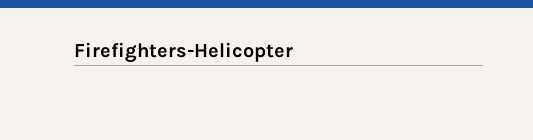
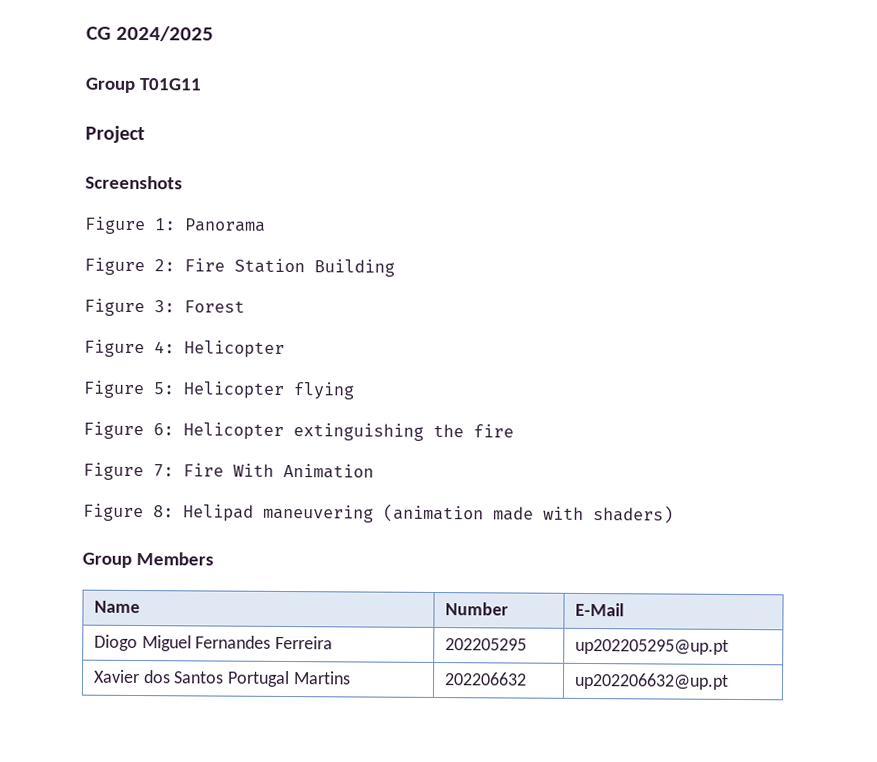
- Firefighters-Helicopter
+ CG 2024/2025
+ Group T01G11
+ Project
+ Screenshots
+ Figure 1: Panorama
+ Figure 2: Fire Station Building
+ Figure 3: Forest
+ Figure 4: Helicopter
+ Figure 5: Helicopter flying
+ Figure 6: Helicopter extinguishing the fire
+ Figure 7: Fire With Animation
+ Figure 8: Helipad maneuvering (animation made with shaders)
+ Group Members
+ Name | Number | E-Mail
+ Diogo Miguel Fernandes Ferreira | 202205295 | up202205295@up.pt
+ Xavier dos Santos Portugal Martins | 202206632 | up202206632@up.pt

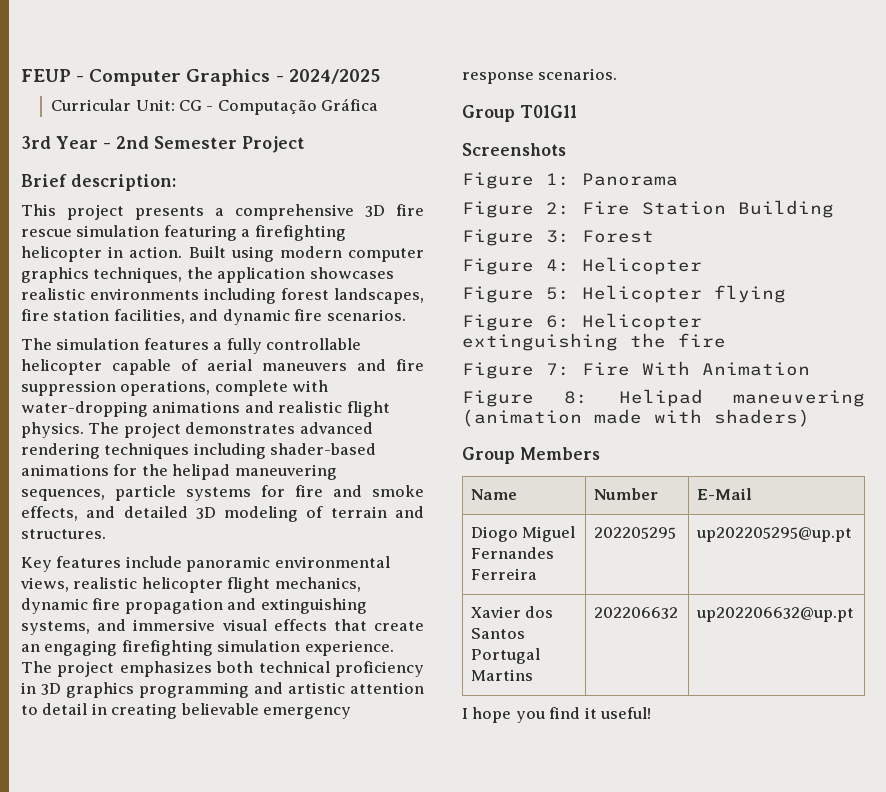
- CG 2024/2025
+ FEUP - Computer Graphics - 2024/2025
+ Curricular Unit: CG - Computação Gráfica
+ 3rd Year - 2nd Semester Project
+ Brief description:
+ This project presents a comprehensive 3D fire rescue simulation featuring a firefighting helicopter in action. Built using modern computer graphics techniques, the application showcases realistic environments including forest landscapes, fire station facilities, and dynamic fire scenarios.
+ The simulation features a fully controllable helicopter capable of aerial maneuvers and fire suppression operations, complete with water-dropping animations and realistic flight physics. The project demonstrates advanced rendering techniques including shader-based animations for the helipad maneuvering sequences, particle systems for fire and smoke effects, and detailed 3D modeling of terrain and structures.
+ Key features include panoramic environmental views, realistic helicopter flight mechanics, dynamic fire propagation and extinguishing systems, and immersive visual effects that create an engaging firefighting simulation experience. The project emphasizes both technical proficiency in 3D graphics programming and artistic attention to detail in creating believable emergency response scenarios.
- Project
+ I hope you find it useful!

